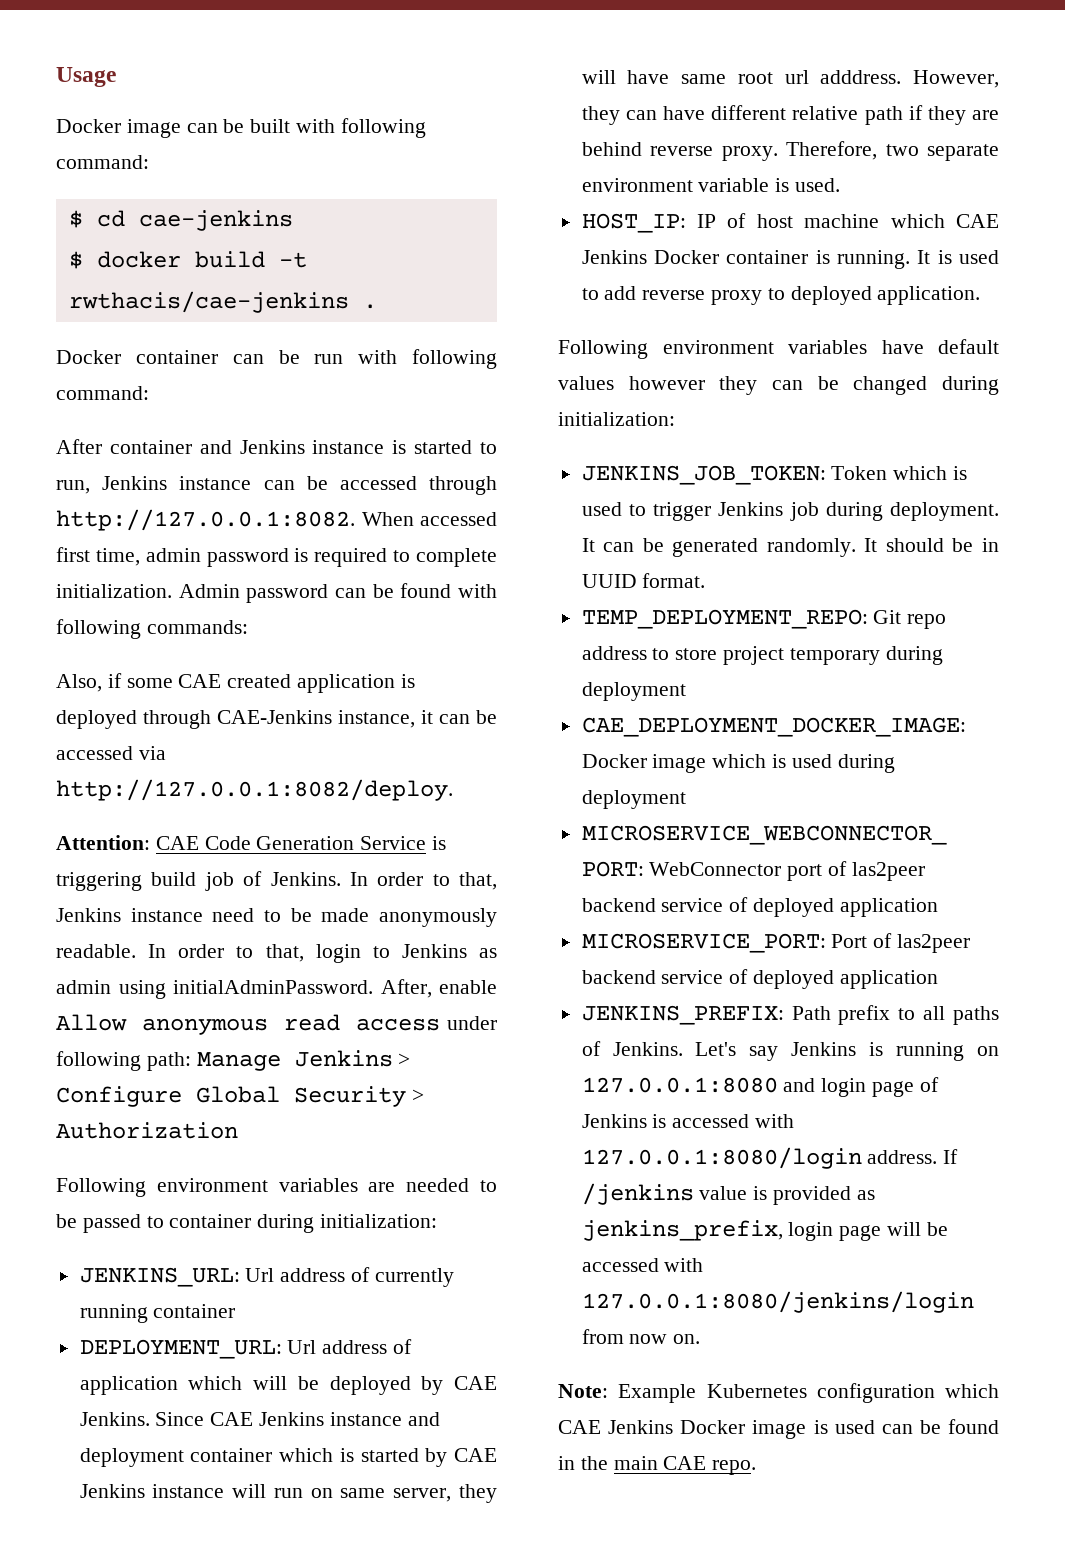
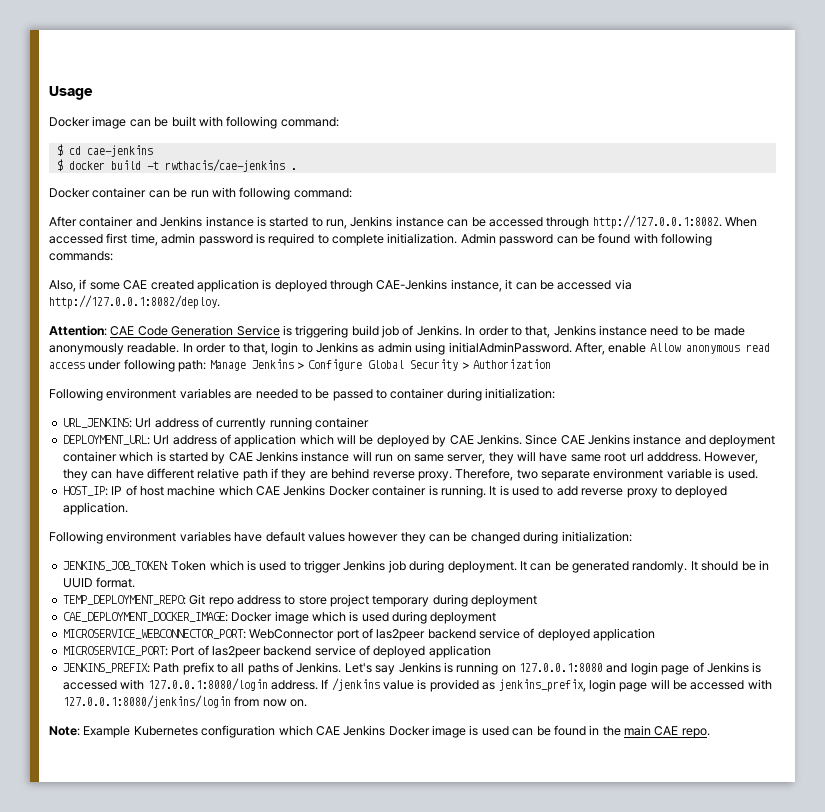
- JENKINS_URL: Url address of currently running container
+ URL_JENKINS: Url address of currently running container

